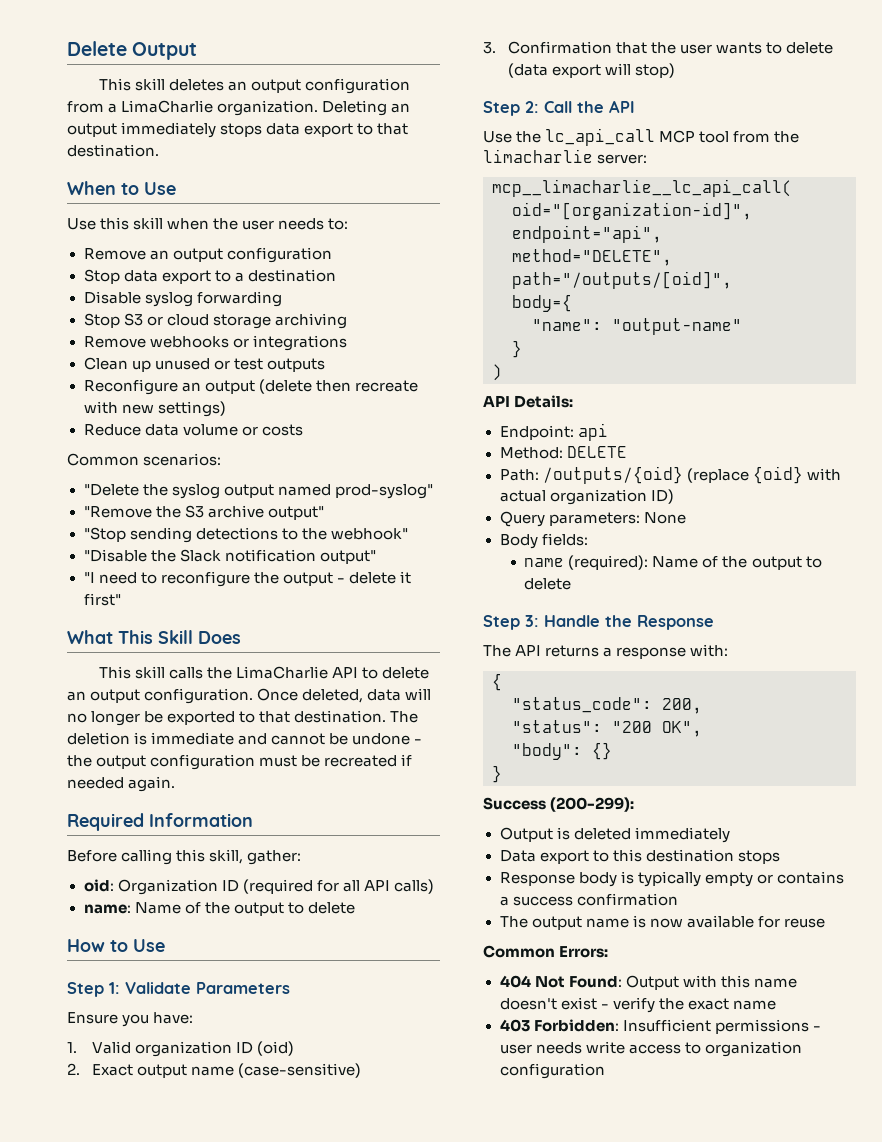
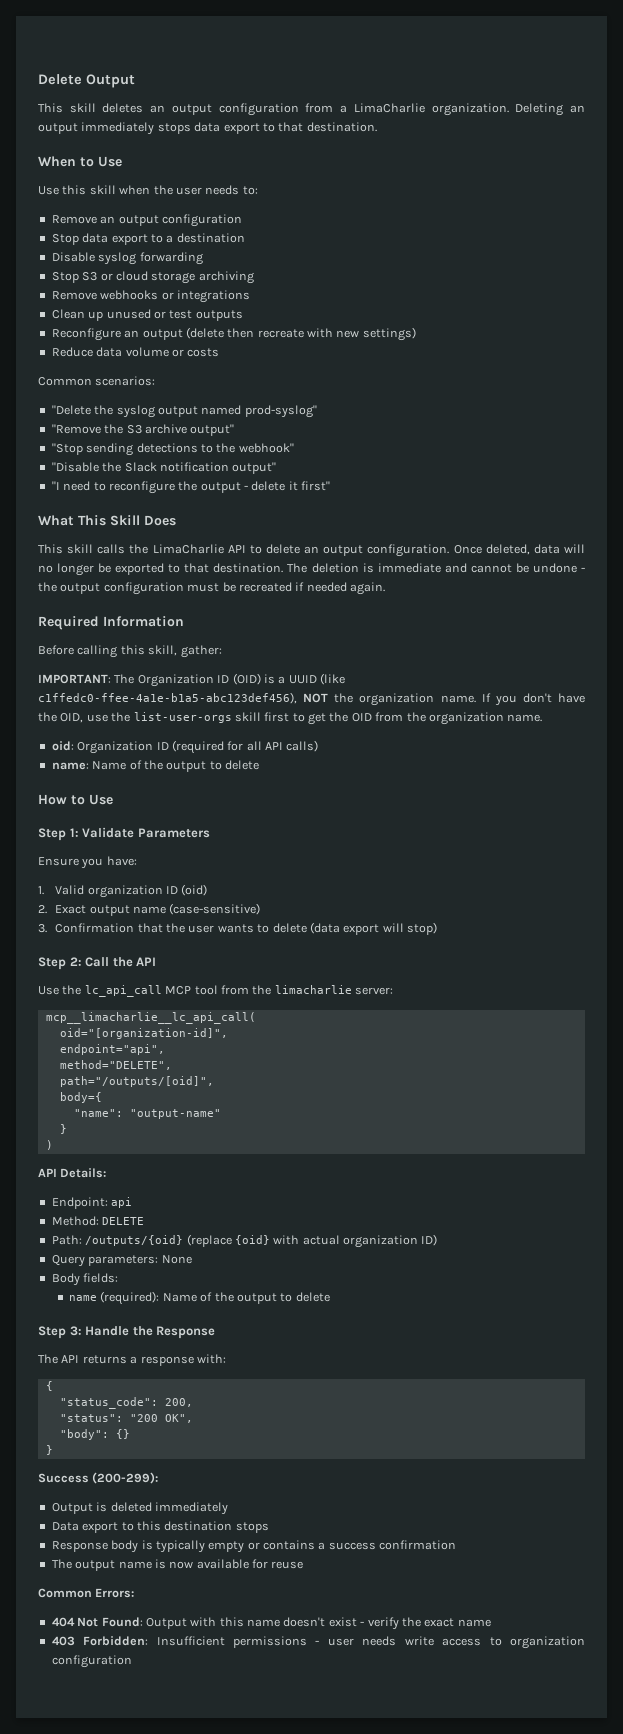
+ IMPORTANT: The Organization ID (OID) is a UUID (like c1ffedc0-ffee-4a1e-b1a5-abc123def456), NOT the organization name. If you don't have the OID, use the list-user-orgs skill first to get the OID from the organization name.

